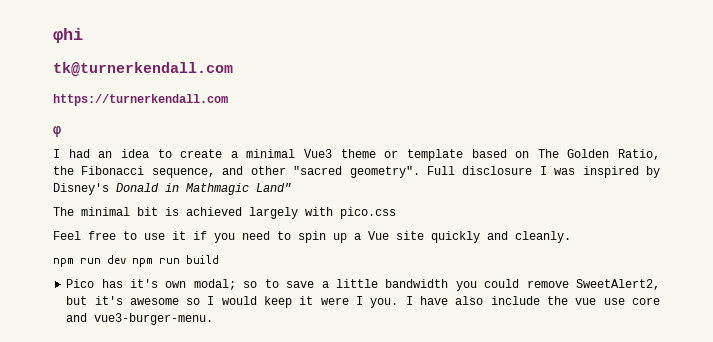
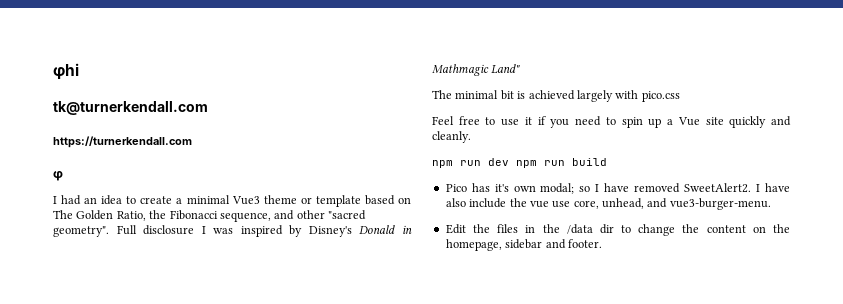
- Pico has it's own modal; so to save a little bandwidth you could remove SweetAlert2, but it's awesome so I would keep it were I you.
+ Pico has it's own modal; so I have removed SweetAlert2.
- I have also include the vue use core and vue3-burger-menu.
+ I have also include the vue use core, unhead, and vue3-burger-menu.
+ Edit the files in the /data dir to change the content on the homepage, sidebar and footer.

